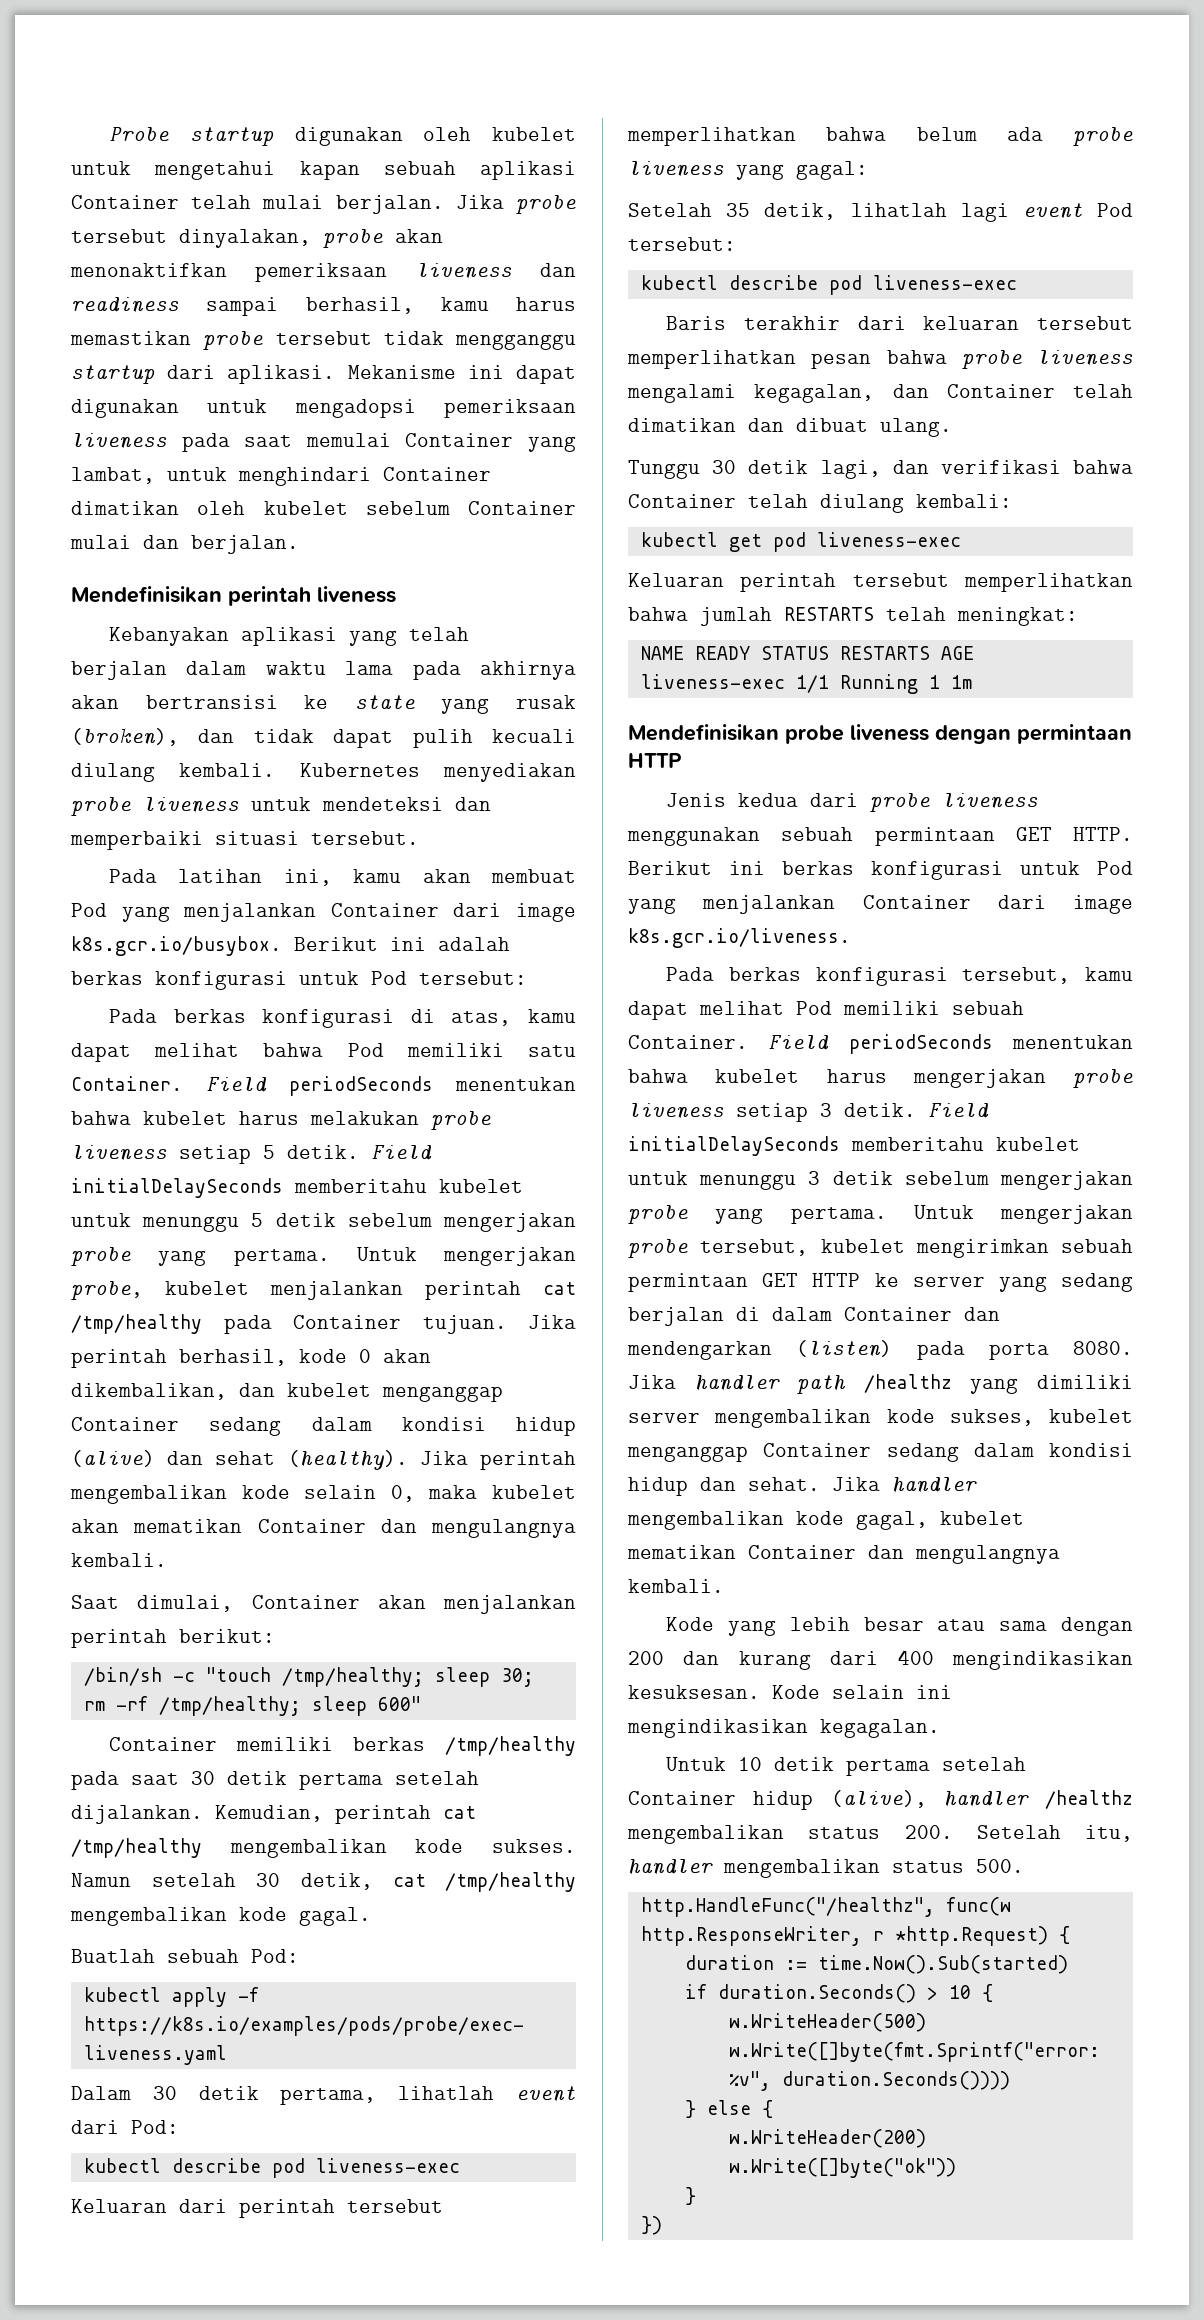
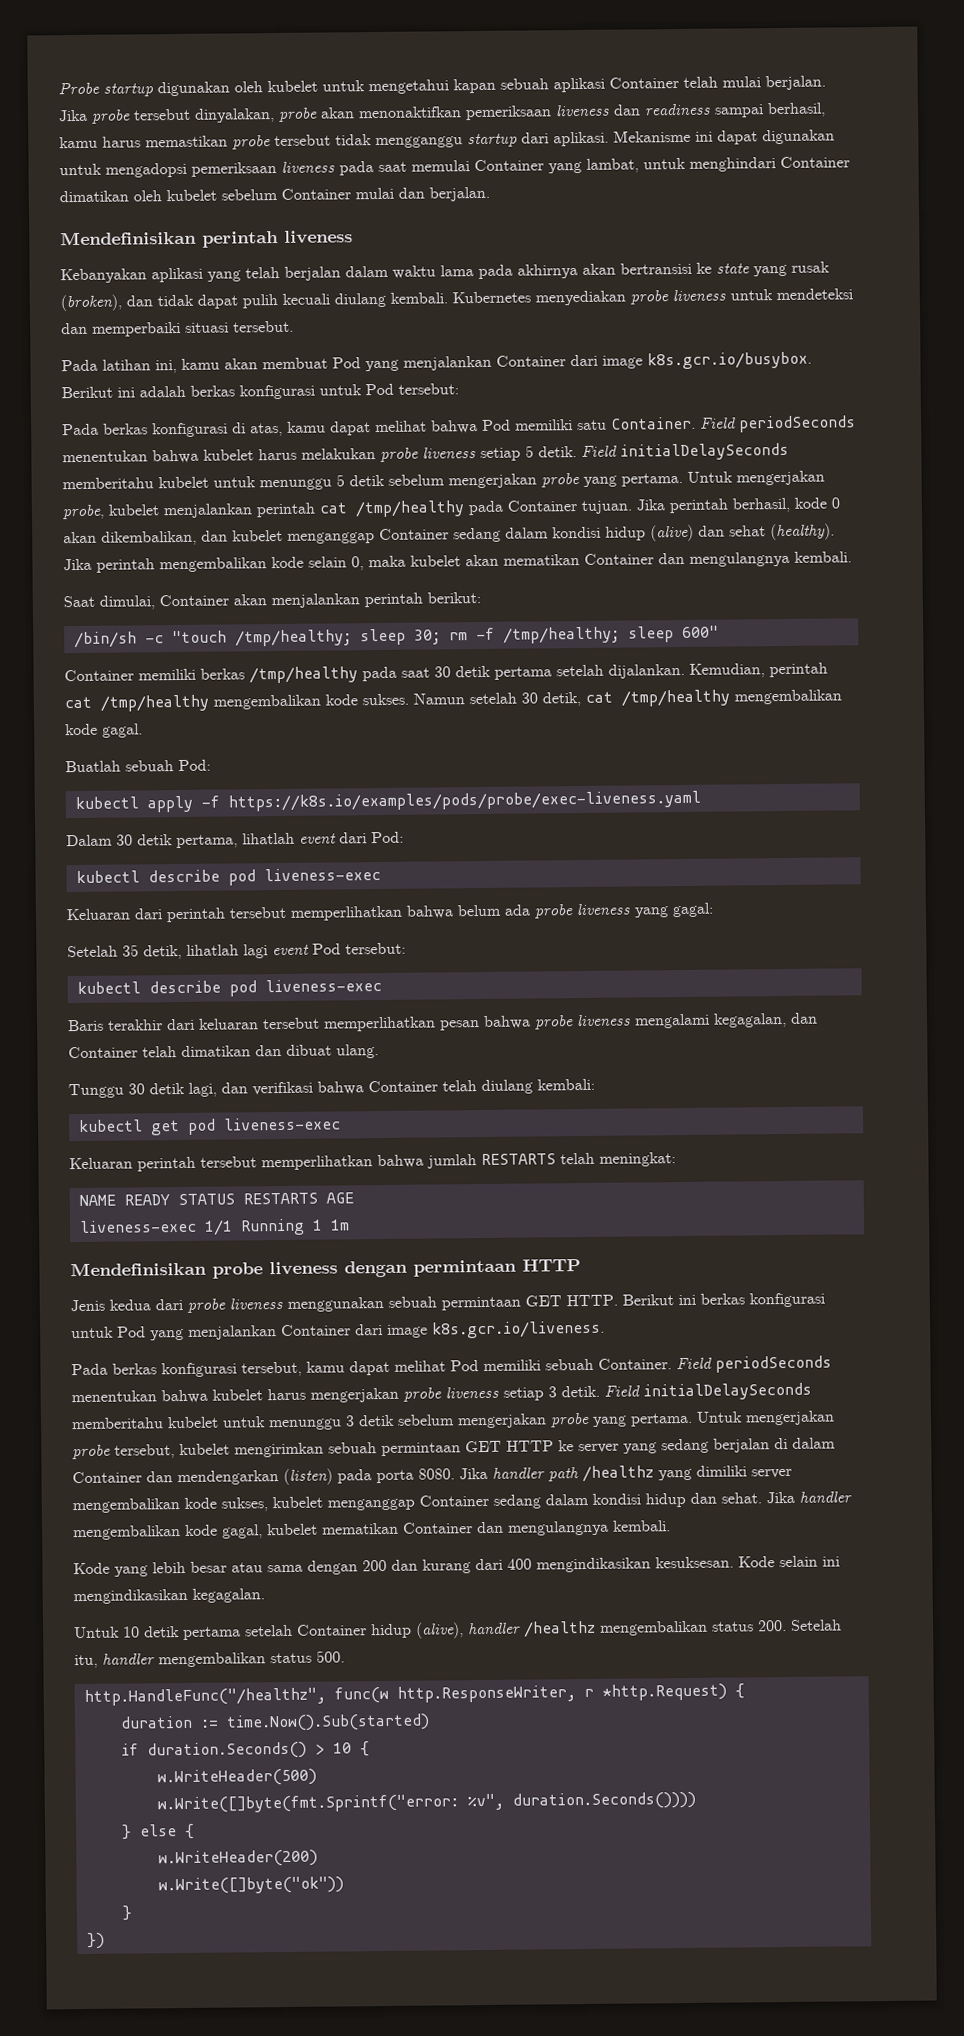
- /bin/sh -c "touch /tmp/healthy; sleep 30; rm -rf /tmp/healthy; sleep 600"
+ /bin/sh -c "touch /tmp/healthy; sleep 30; rm -f /tmp/healthy; sleep 600"

